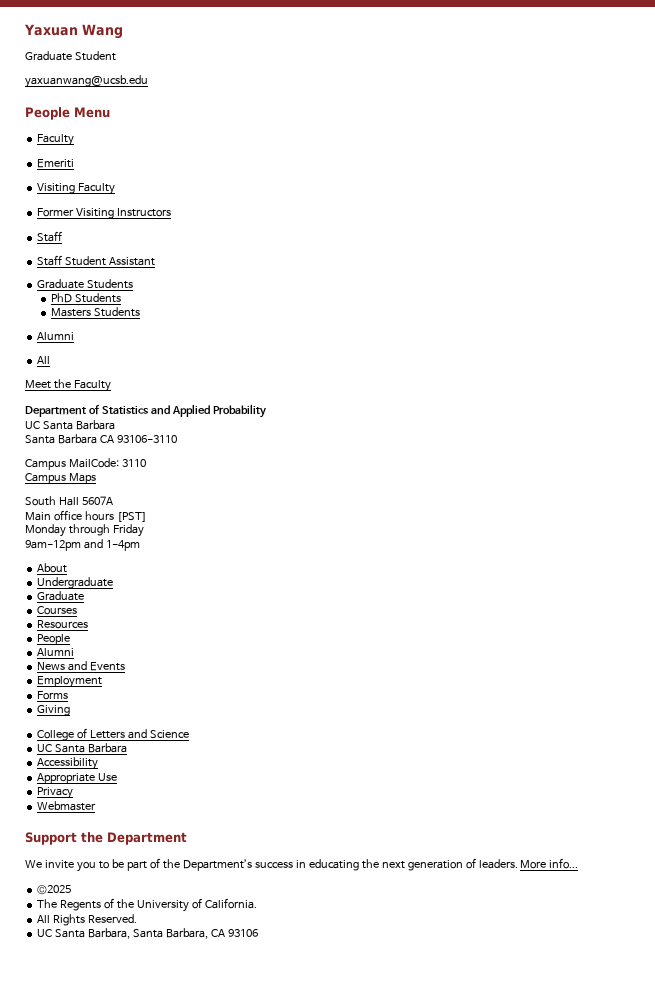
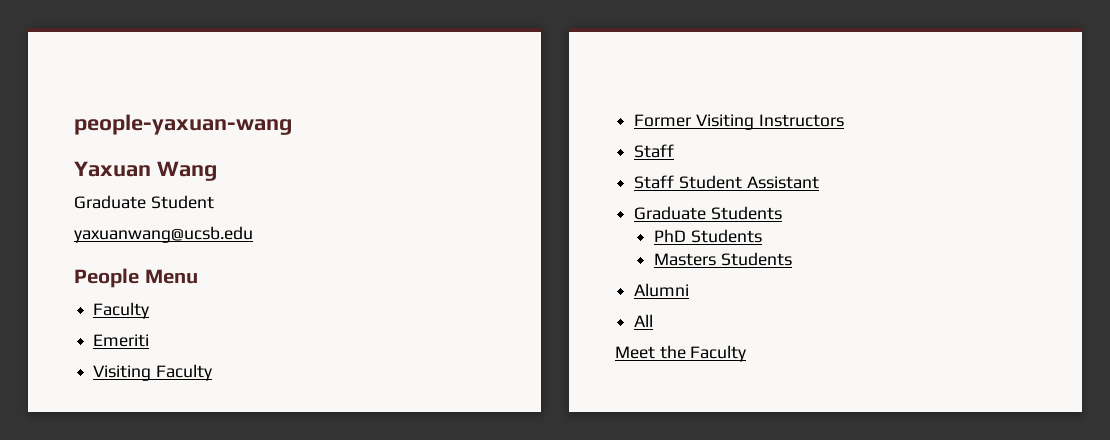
+ people-yaxuan-wang
- Department of Statistics and Applied Probability
- UC Santa Barbara
- Santa Barbara CA 93106-3110
- Campus MailCode: 3110
- Campus Maps
- South Hall 5607A
- Main office hours [PST]
- Monday through Friday
- 9am-12pm and 1-4pm
- About
- Undergraduate
- Graduate
- Courses
- Resources
- People
- Alumni
- News and Events
- Employment
- Forms
- Giving
- College of Letters and Science
- UC Santa Barbara
- Accessibility
- Appropriate Use
- Privacy
- Webmaster
- Support the Department
- We invite you to be part of the Department’s success in educating the next generation of leaders. More info...
- ©2025
- The Regents of the University of California.
- All Rights Reserved.
- UC Santa Barbara, Santa Barbara, CA 93106

